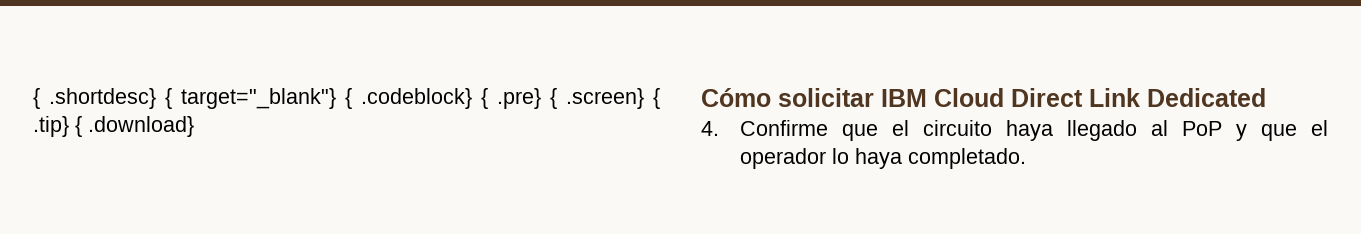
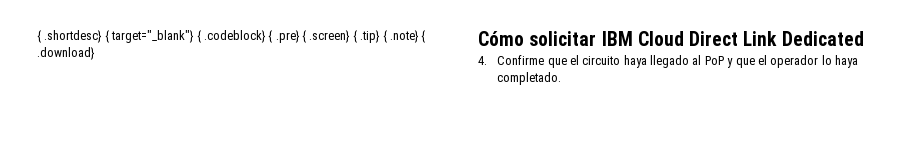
- { .shortdesc} { target="_blank"} { .codeblock} { .pre} { .screen} { .tip} { .download}
+ { .shortdesc} { target="_blank"} { .codeblock} { .pre} { .screen} { .tip} { .note} { .download}

